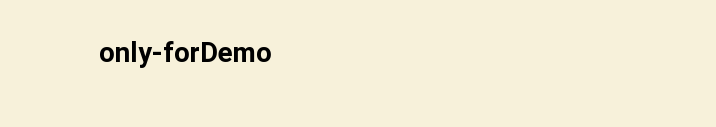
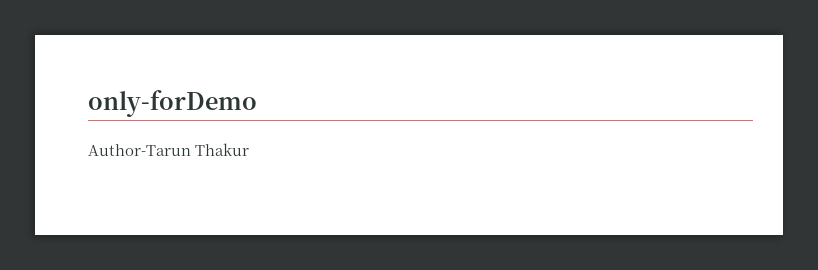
+ Author-Tarun Thakur

